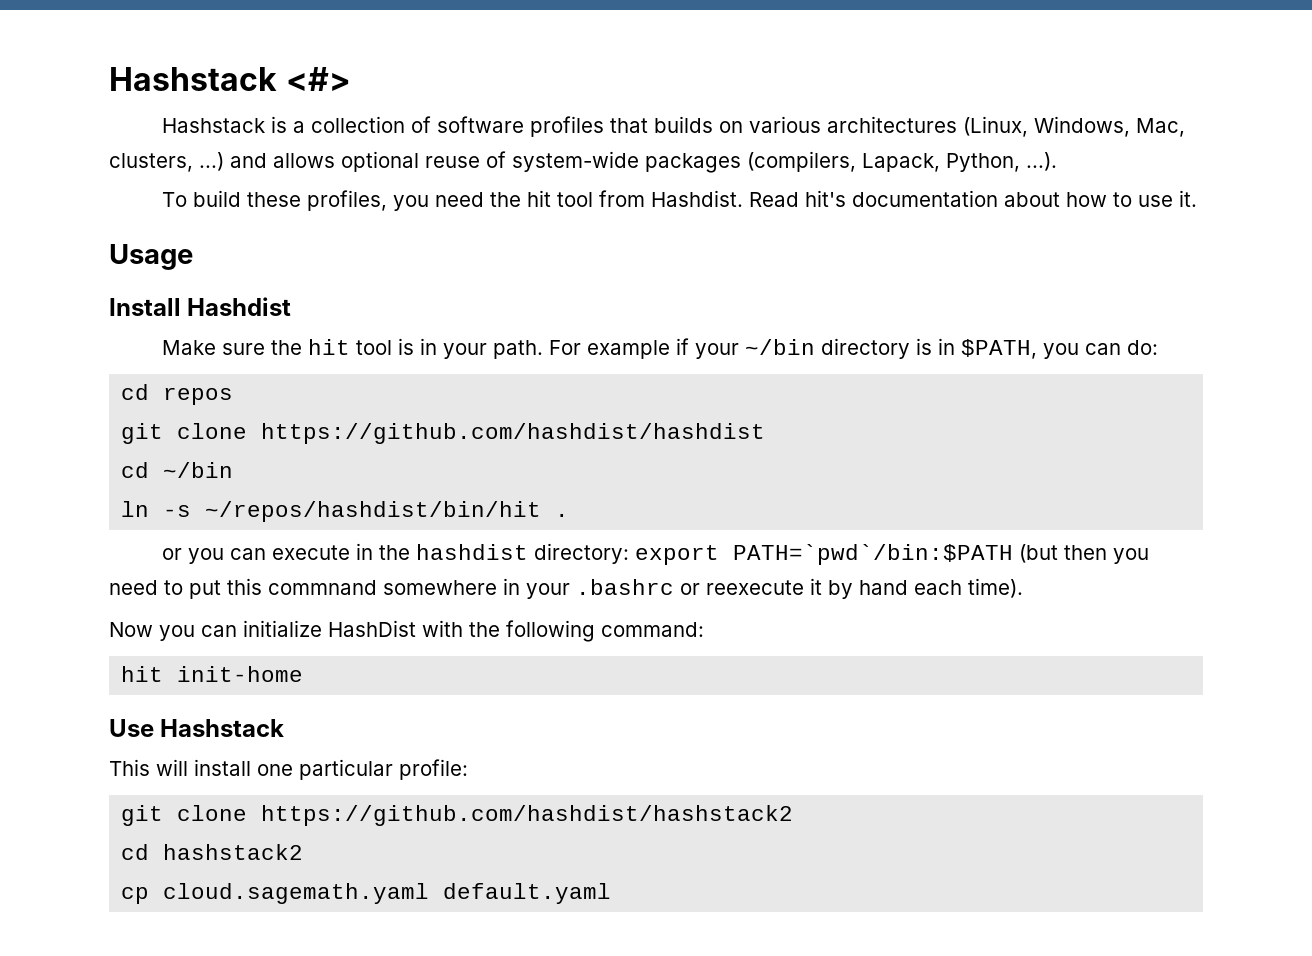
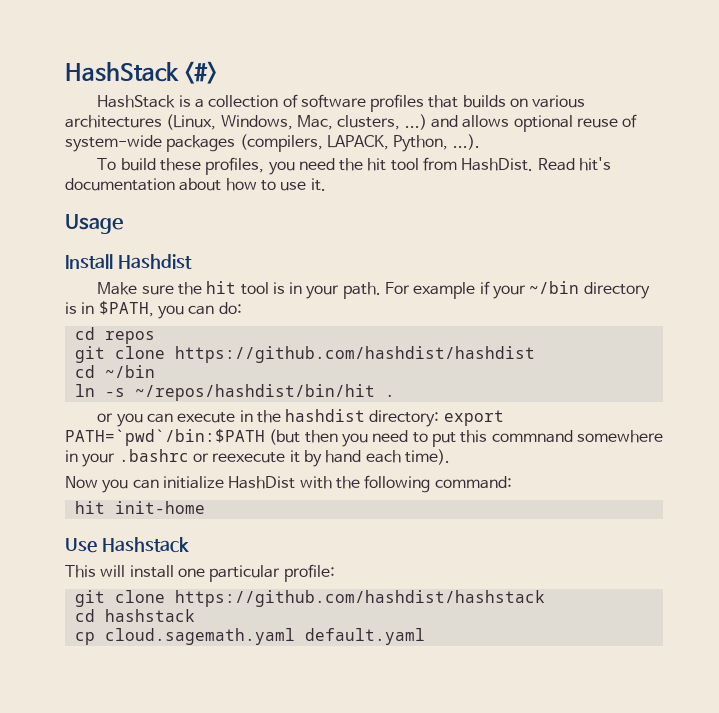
- Hashstack <#>
+ HashStack <#>
- Hashstack is a collection of software profiles that builds on various architectures (Linux, Windows, Mac, clusters, ...) and allows optional reuse of system-wide packages (compilers, Lapack, Python, ...).
+ HashStack is a collection of software profiles that builds on various architectures (Linux, Windows, Mac, clusters, ...) and allows optional reuse of system-wide packages (compilers, LAPACK, Python, ...).
- To build these profiles, you need the hit tool from Hashdist.
+ To build these profiles, you need the hit tool from HashDist.
- git clone https://github.com/hashdist/hashstack2
- cd hashstack2
+ git clone https://github.com/hashdist/hashstack
+ cd hashstack

